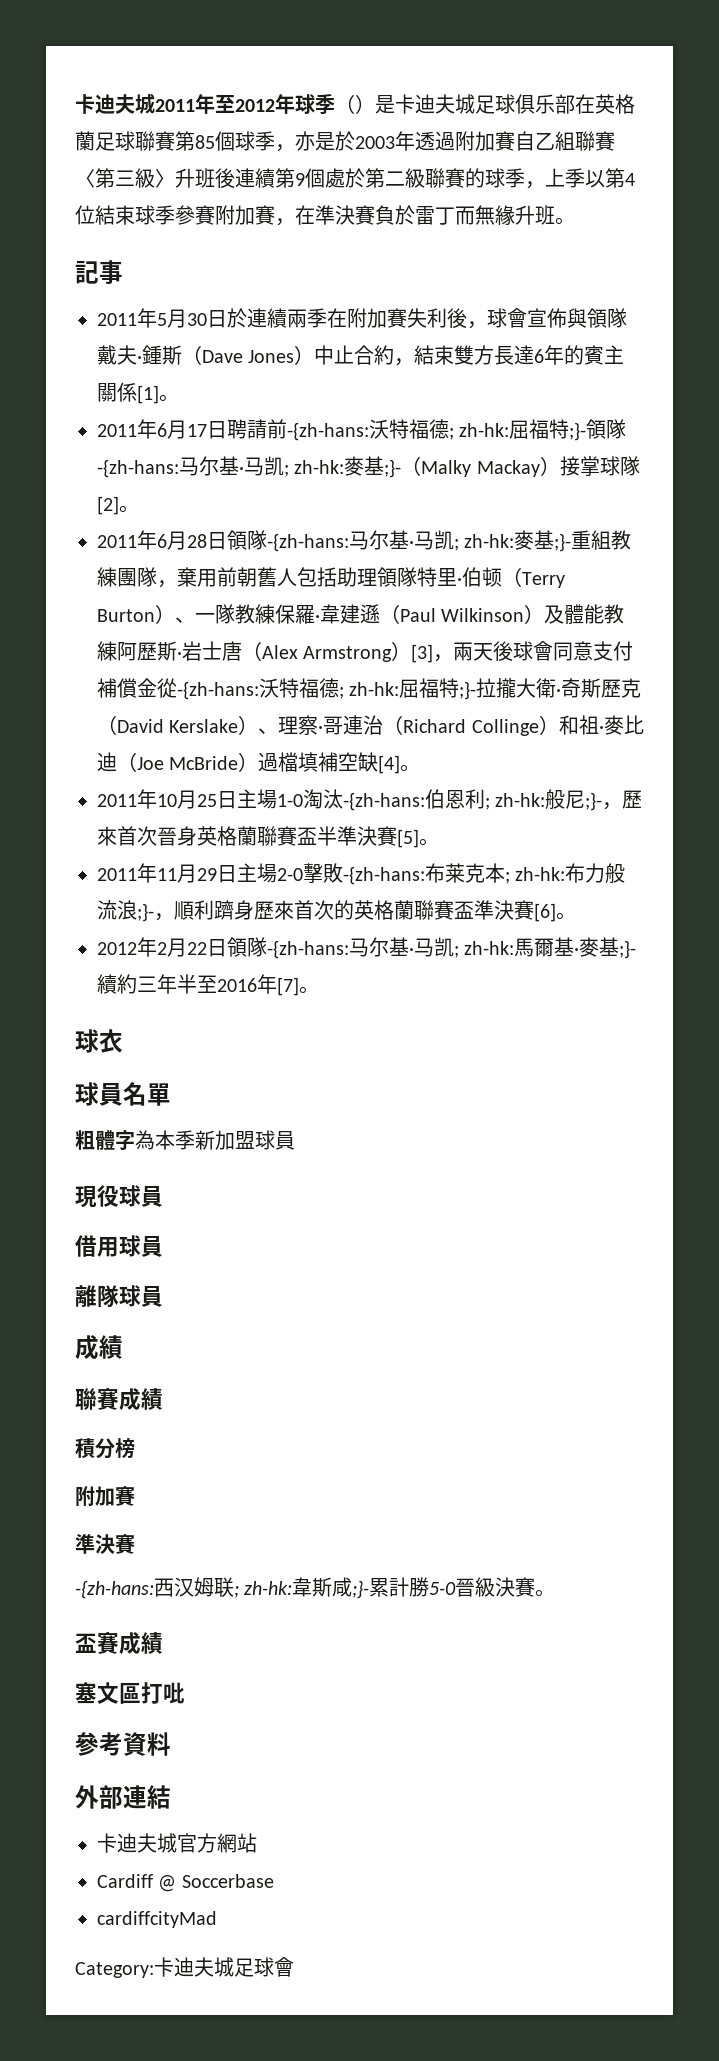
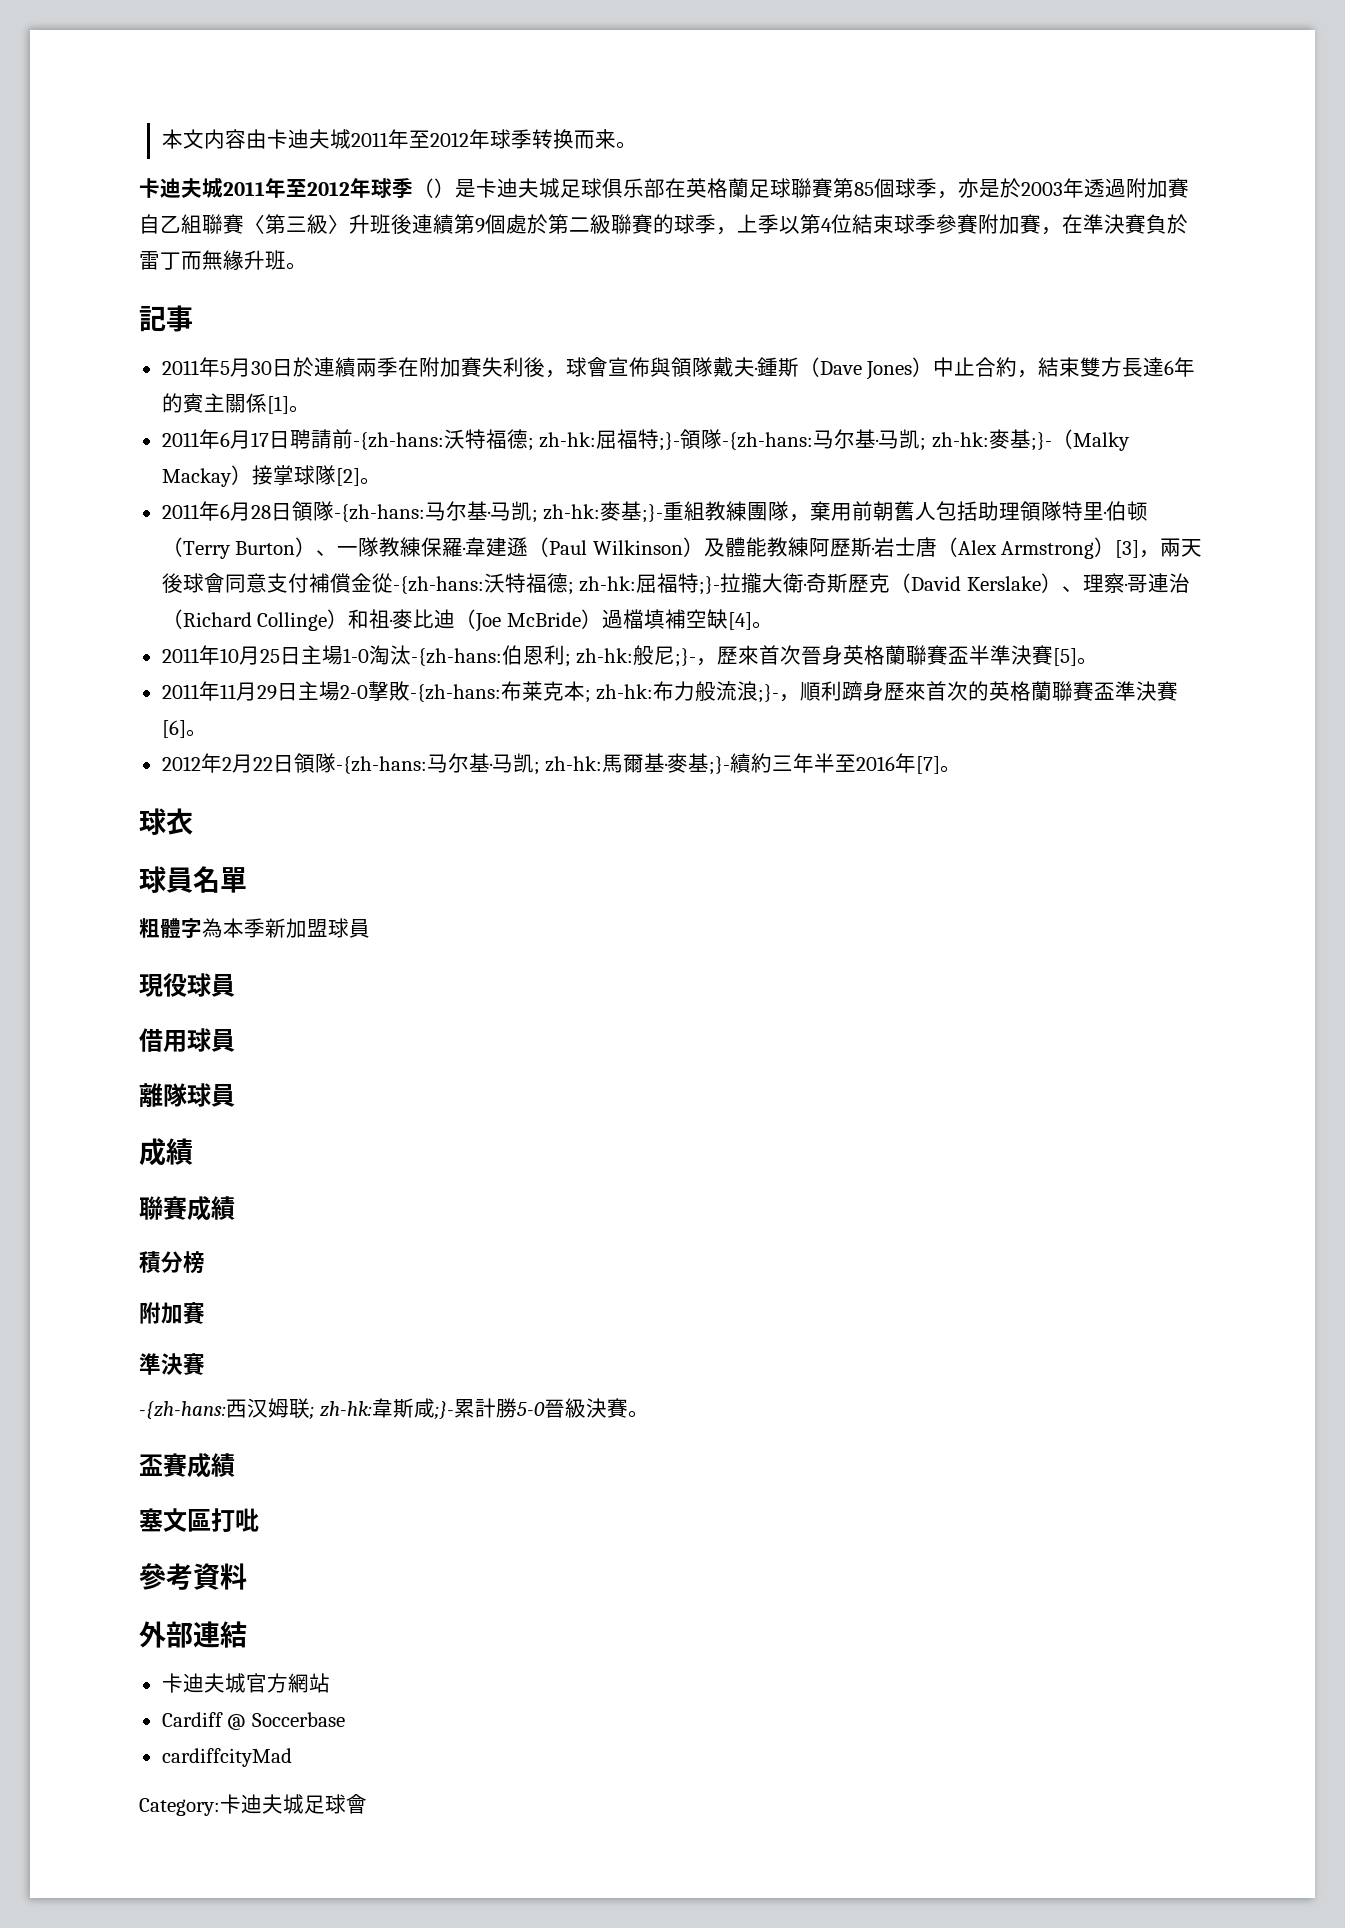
+ 本文内容由卡迪夫城2011年至2012年球季转换而来。

